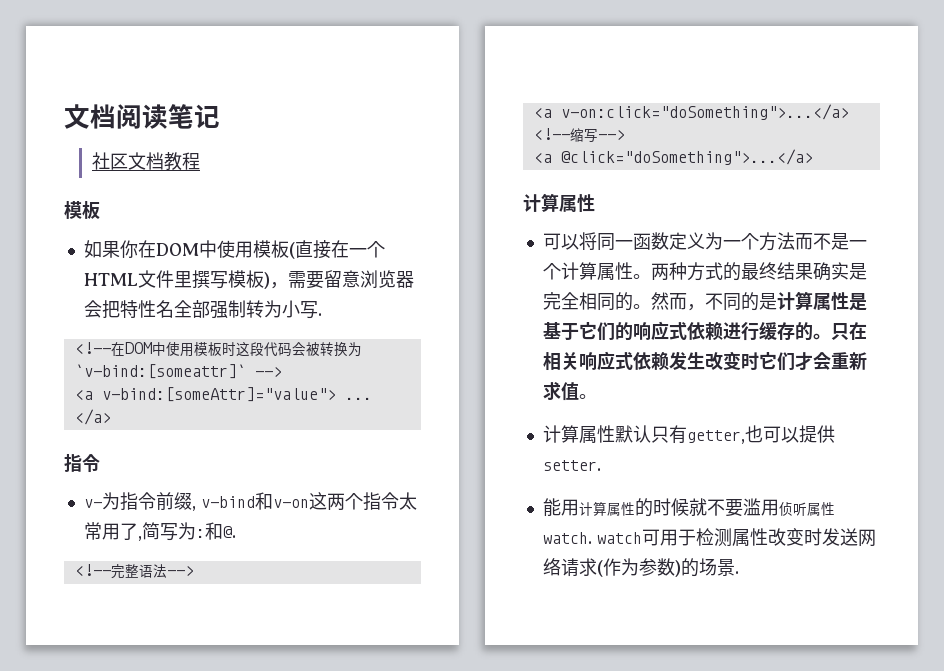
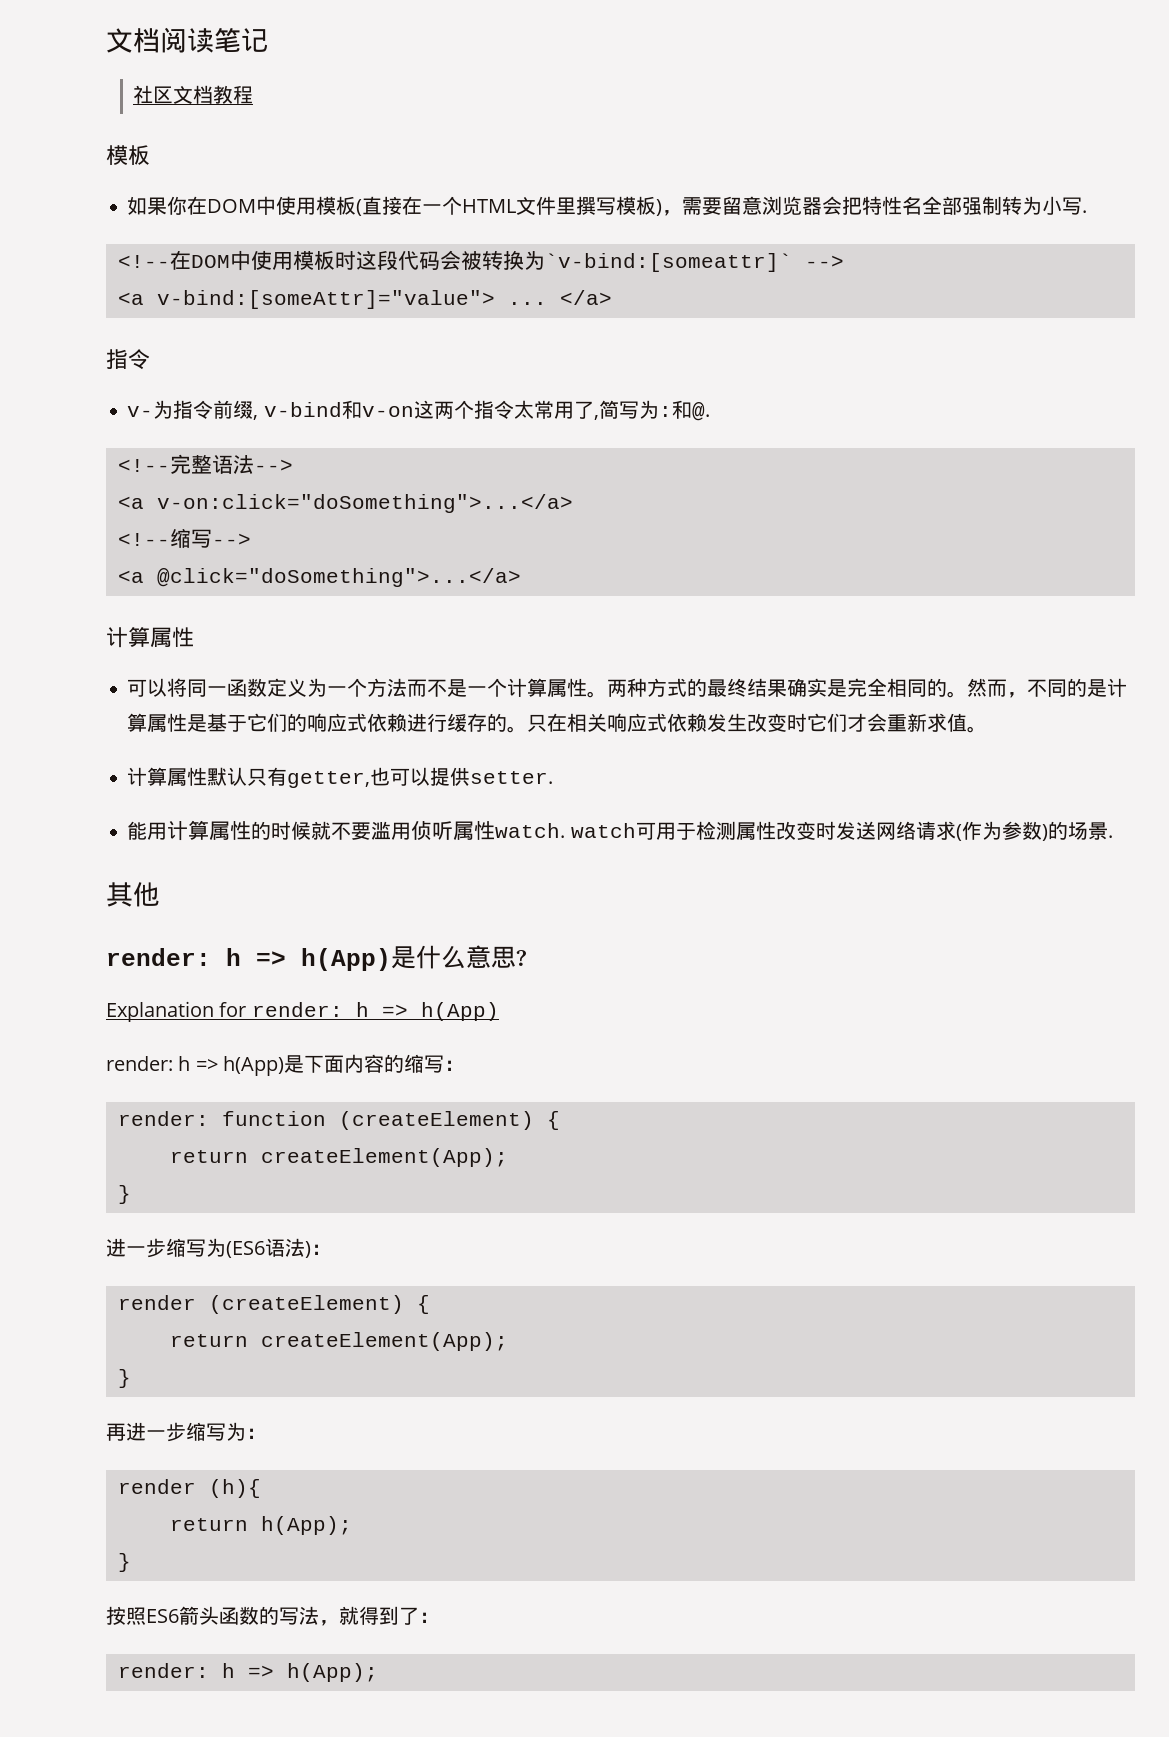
+ 其他
+ render: h => h(App)是什么意思?
+ Explanation for render: h => h(App)
+ render: h => h(App)是下面内容的缩写：
+ render: function (createElement) {
+ return createElement(App);
+ }
+ 进一步缩写为(ES6语法)：
+ render (createElement) {
+ return createElement(App);
+ }
+ 再进一步缩写为：
+ render (h){
+ return h(App);
+ }
+ 按照ES6箭头函数的写法，就得到了：
+ render: h => h(App);

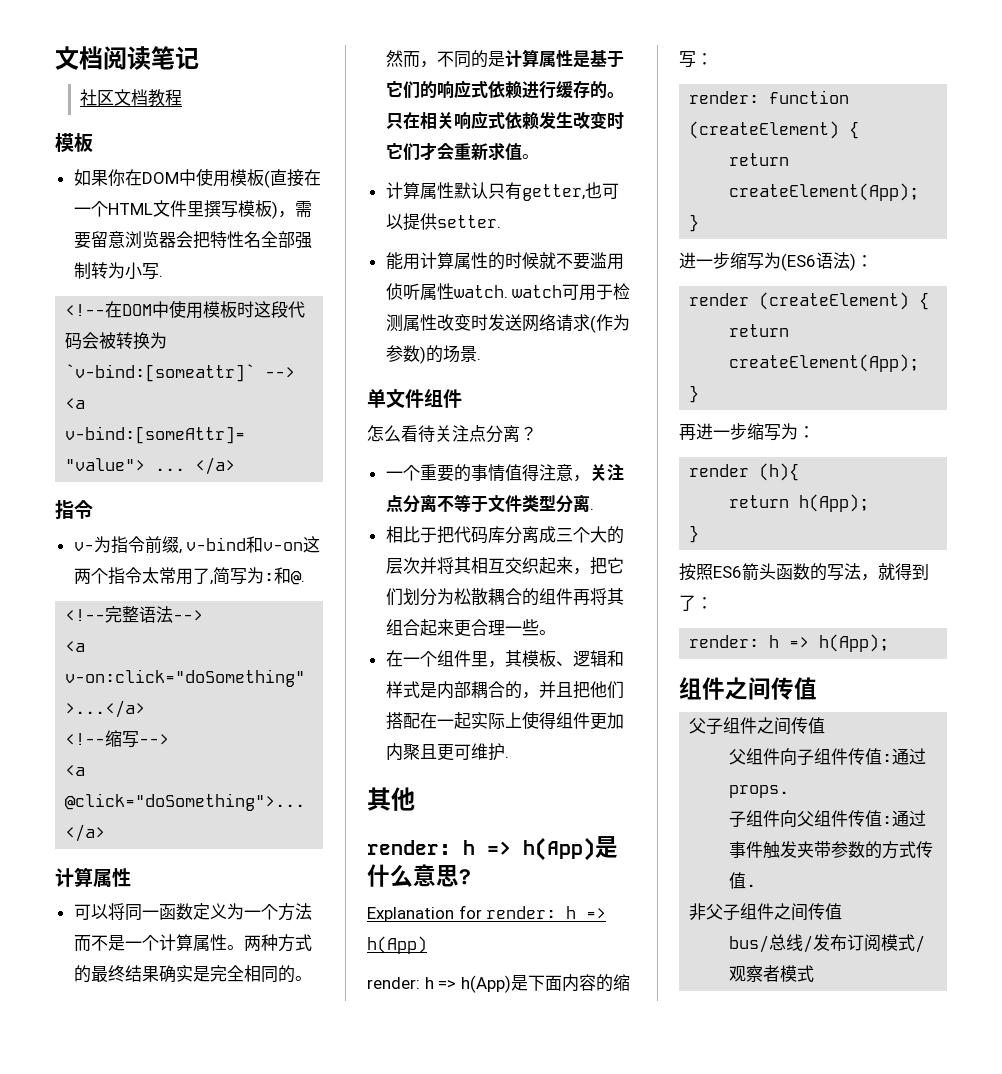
+ 单文件组件
+ 怎么看待关注点分离？
+ 一个重要的事情值得注意，关注点分离不等于文件类型分离.
+ 相比于把代码库分离成三个大的层次并将其相互交织起来，把它们划分为松散耦合的组件再将其组合起来更合理一些。
+ 在一个组件里，其模板、逻辑和样式是内部耦合的，并且把他们搭配在一起实际上使得组件更加内聚且更可维护.
  render: h => h(App);
+ 组件之间传值
+ 父子组件之间传值
+ 父组件向子组件传值:通过props.
+ 子组件向父组件传值:通过事件触发夹带参数的方式传值.
+ 非父子组件之间传值
+ bus/总线/发布订阅模式/观察者模式

